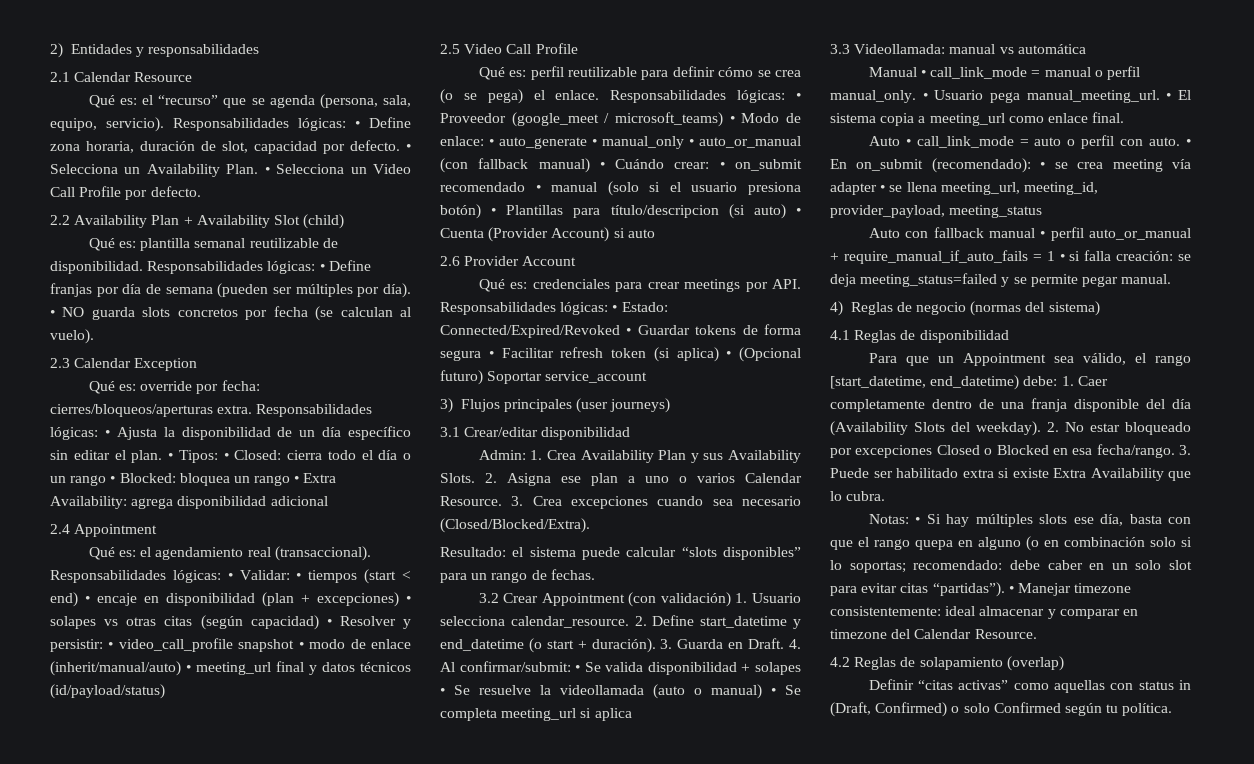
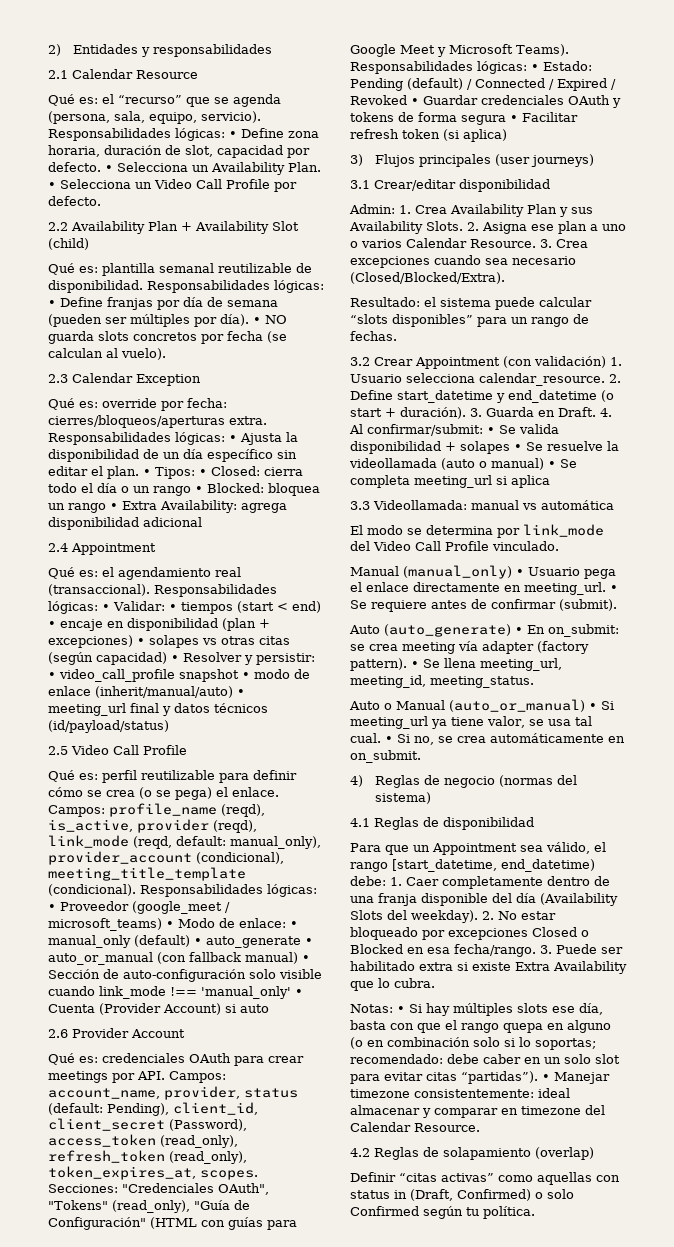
+ Campos: profile_name (reqd), is_active, provider (reqd), link_mode (reqd, default: manual_only), provider_account (condicional), meeting_title_template (condicional).
- Responsabilidades lógicas: • Proveedor (google_meet / microsoft_teams) • Modo de enlace: • auto_generate • manual_only • auto_or_manual (con fallback manual) • Cuándo crear: • on_submit recomendado • manual (solo si el usuario presiona botón) • Plantillas para título/descripcion (si auto) • Cuenta (Provider Account) si auto
+ Responsabilidades lógicas: • Proveedor (google_meet / microsoft_teams) • Modo de enlace: • manual_only (default) • auto_generate • auto_or_manual (con fallback manual) • Sección de auto-configuración solo visible cuando link_mode !== 'manual_only' • Cuenta (Provider Account) si auto
- Qué es: credenciales para crear meetings por API. Responsabilidades lógicas: • Estado: Connected/Expired/Revoked • Guardar tokens de forma segura • Facilitar refresh token (si aplica) • (Opcional futuro) Soportar service_account
+ Qué es: credenciales OAuth para crear meetings por API. Campos: account_name, provider, status (default: Pending), client_id, client_secret (Password), access_token (read_only), refresh_token (read_only), token_expires_at, scopes. Secciones: "Credenciales OAuth", "Tokens" (read_only), "Guía de Configuración" (HTML con guías para Google Meet y Microsoft Teams). Responsabilidades lógicas: • Estado: Pending (default) / Connected / Expired / Revoked • Guardar credenciales OAuth y tokens de forma segura • Facilitar refresh token (si aplica)
- Manual • call_link_mode = manual o perfil manual_only. • Usuario pega manual_meeting_url. • El sistema copia a meeting_url como enlace final.
- Auto • call_link_mode = auto o perfil con auto. • En on_submit (recomendado): • se crea meeting vía adapter • se llena meeting_url, meeting_id, provider_payload, meeting_status
- Auto con fallback manual • perfil auto_or_manual + require_manual_if_auto_fails = 1 • si falla creación: se deja meeting_status=failed y se permite pegar manual.
+ El modo se determina por link_mode del Video Call Profile vinculado.
+ Manual (manual_only) • Usuario pega el enlace directamente en meeting_url. • Se requiere antes de confirmar (submit).
+ Auto (auto_generate) • En on_submit: se crea meeting vía adapter (factory pattern). • Se llena meeting_url, meeting_id, meeting_status.
+ Auto o Manual (auto_or_manual) • Si meeting_url ya tiene valor, se usa tal cual. • Si no, se crea automáticamente en on_submit.

